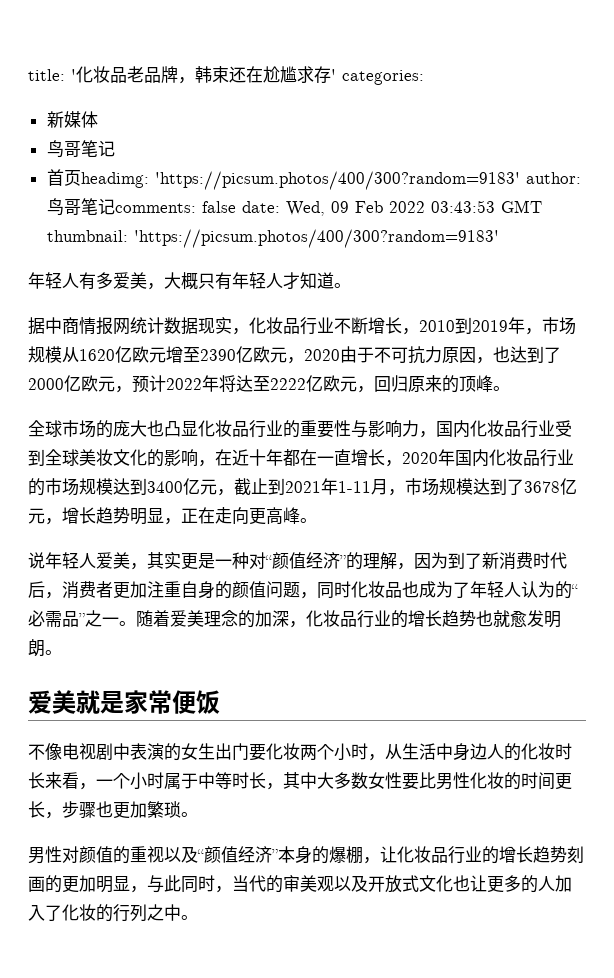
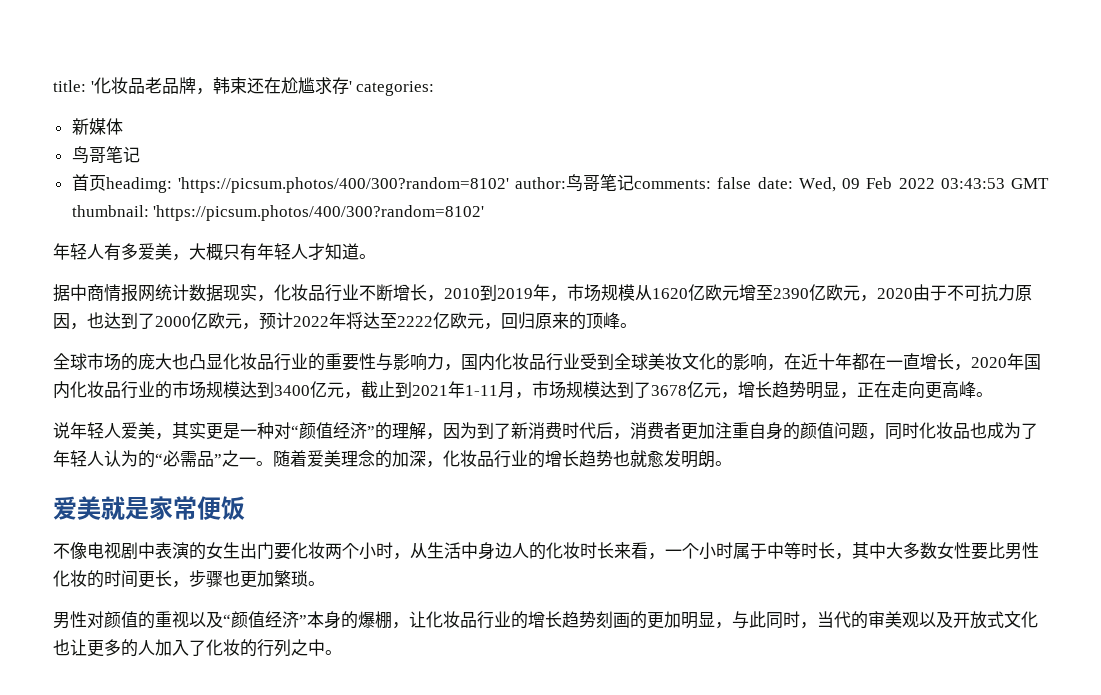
- 首页headimg: 'https://picsum.photos/400/300?random=9183' author:鸟哥笔记comments: false date: Wed, 09 Feb 2022 03:43:53 GMT thumbnail: 'https://picsum.photos/400/300?random=9183'
+ 首页headimg: 'https://picsum.photos/400/300?random=8102' author:鸟哥笔记comments: false date: Wed, 09 Feb 2022 03:43:53 GMT thumbnail: 'https://picsum.photos/400/300?random=8102'

